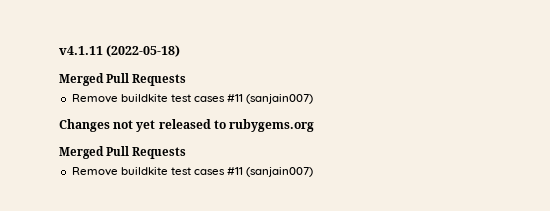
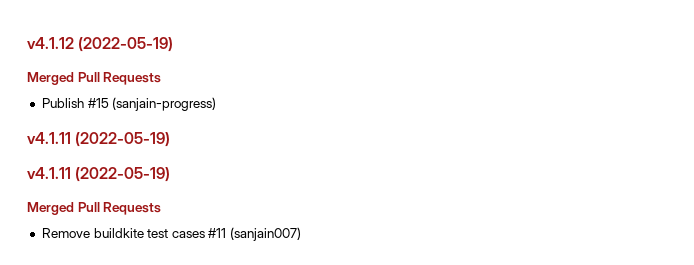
- v4.1.11 (2022-05-18)
+ v4.1.12 (2022-05-19)
  Merged Pull Requests
- Remove buildkite test cases #11 (sanjain007)
- Changes not yet released to rubygems.org
+ Publish #15 (sanjain-progress)
+ v4.1.11 (2022-05-19)
+ v4.1.11 (2022-05-19)

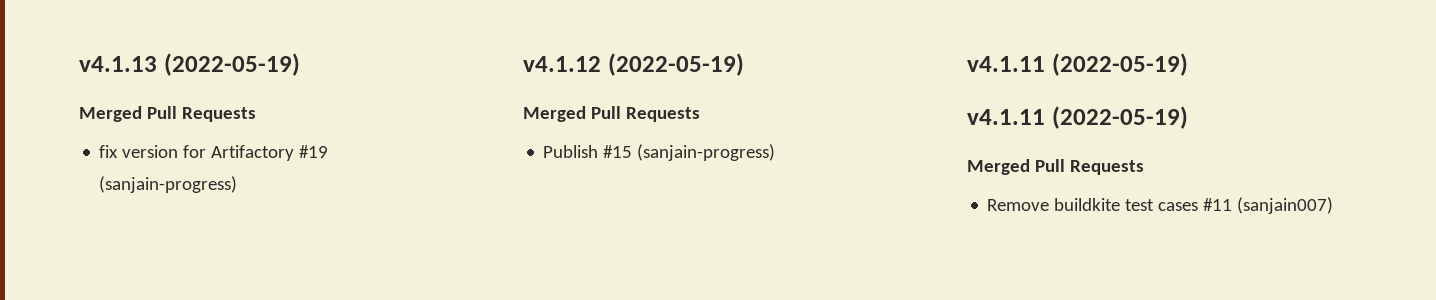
+ v4.1.13 (2022-05-19)
+ Merged Pull Requests
+ fix version for Artifactory #19 (sanjain-progress)

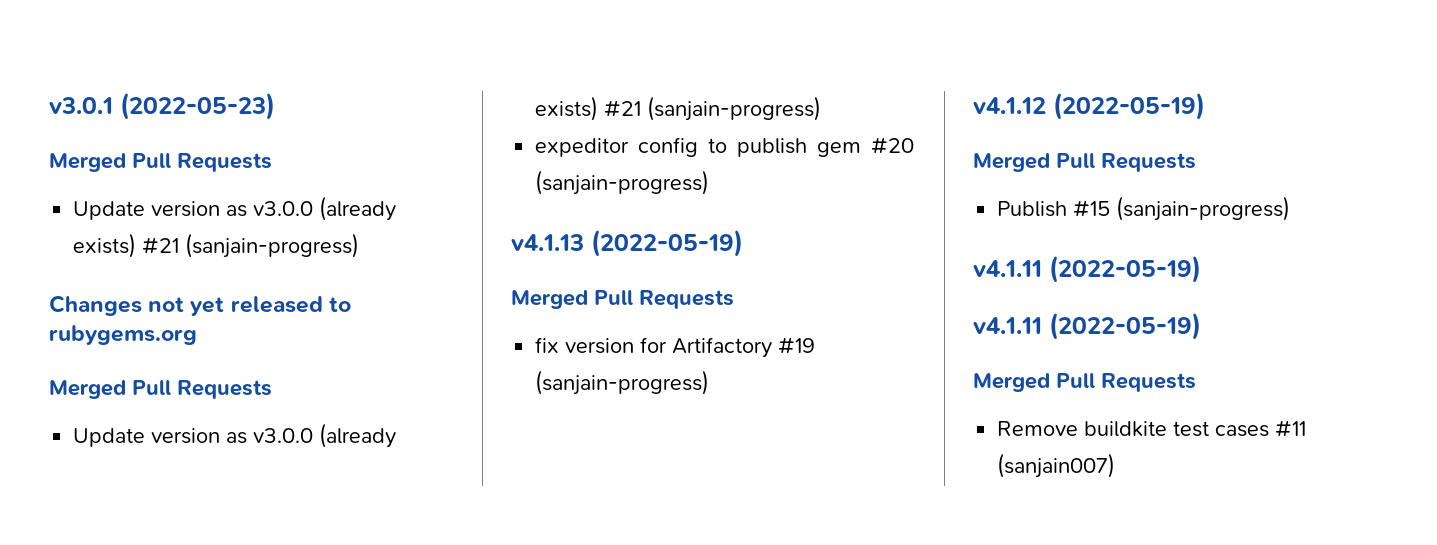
+ v3.0.1 (2022-05-23)
+ Merged Pull Requests
+ Update version as v3.0.0 (already exists) #21 (sanjain-progress)
+ Changes not yet released to rubygems.org
+ Merged Pull Requests
+ Update version as v3.0.0 (already exists) #21 (sanjain-progress)
+ expeditor config to publish gem #20 (sanjain-progress)

